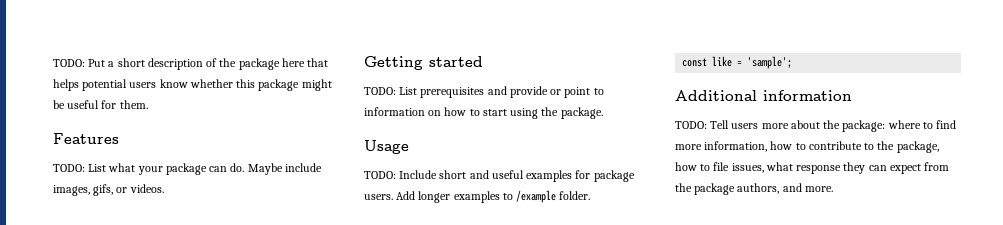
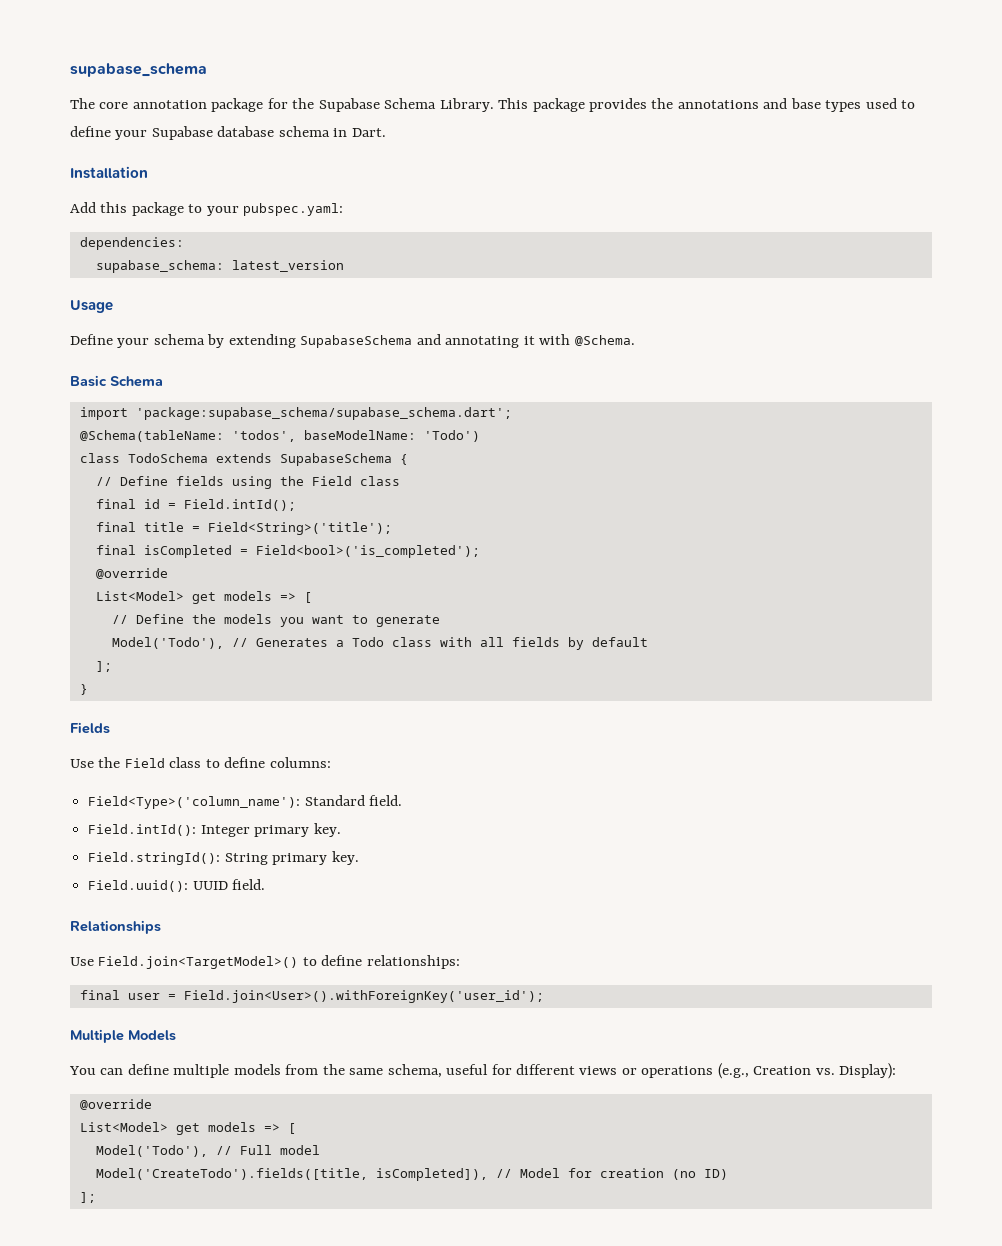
- TODO: Put a short description of the package here that helps potential users know whether this package might be useful for them.
- Features
- TODO: List what your package can do. Maybe include images, gifs, or videos.
- Getting started
- TODO: List prerequisites and provide or point to information on how to start using the package.
+ supabase_schema
+ The core annotation package for the Supabase Schema Library. This package provides the annotations and base types used to define your Supabase database schema in Dart.
+ Installation
+ Add this package to your pubspec.yaml:
+ dependencies:
+ supabase_schema: latest_version
  Usage
- TODO: Include short and useful examples for package users. Add longer examples to /example folder.
- const like = 'sample';
- Additional information
- TODO: Tell users more about the package: where to find more information, how to contribute to the package, how to file issues, what response they can expect from the package authors, and more.
+ Define your schema by extending SupabaseSchema and annotating it with @Schema.
+ Basic Schema
+ import 'package:supabase_schema/supabase_schema.dart';
+ @Schema(tableName: 'todos', baseModelName: 'Todo')
+ class TodoSchema extends SupabaseSchema {
+ // Define fields using the Field class
+ final id = Field.intId();
+ final title = Field<String>('title');
+ final isCompleted = Field<bool>('is_completed');
+ @override
+ List<Model> get models => [
+ // Define the models you want to generate
+ Model('Todo'), // Generates a Todo class with all fields by default
+ ];
+ }
+ Fields
+ Use the Field class to define columns:
+ Field<Type>('column_name'): Standard field.
+ Field.intId(): Integer primary key.
+ Field.stringId(): String primary key.
+ Field.uuid(): UUID field.
+ Relationships
+ Use Field.join<TargetModel>() to define relationships:
+ final user = Field.join<User>().withForeignKey('user_id');
+ Multiple Models
+ You can define multiple models from the same schema, useful for different views or operations (e.g., Creation vs. Display):
+ @override
+ List<Model> get models => [
+ Model('Todo'), // Full model
+ Model('CreateTodo').fields([title, isCompleted]), // Model for creation (no ID)
+ ];

